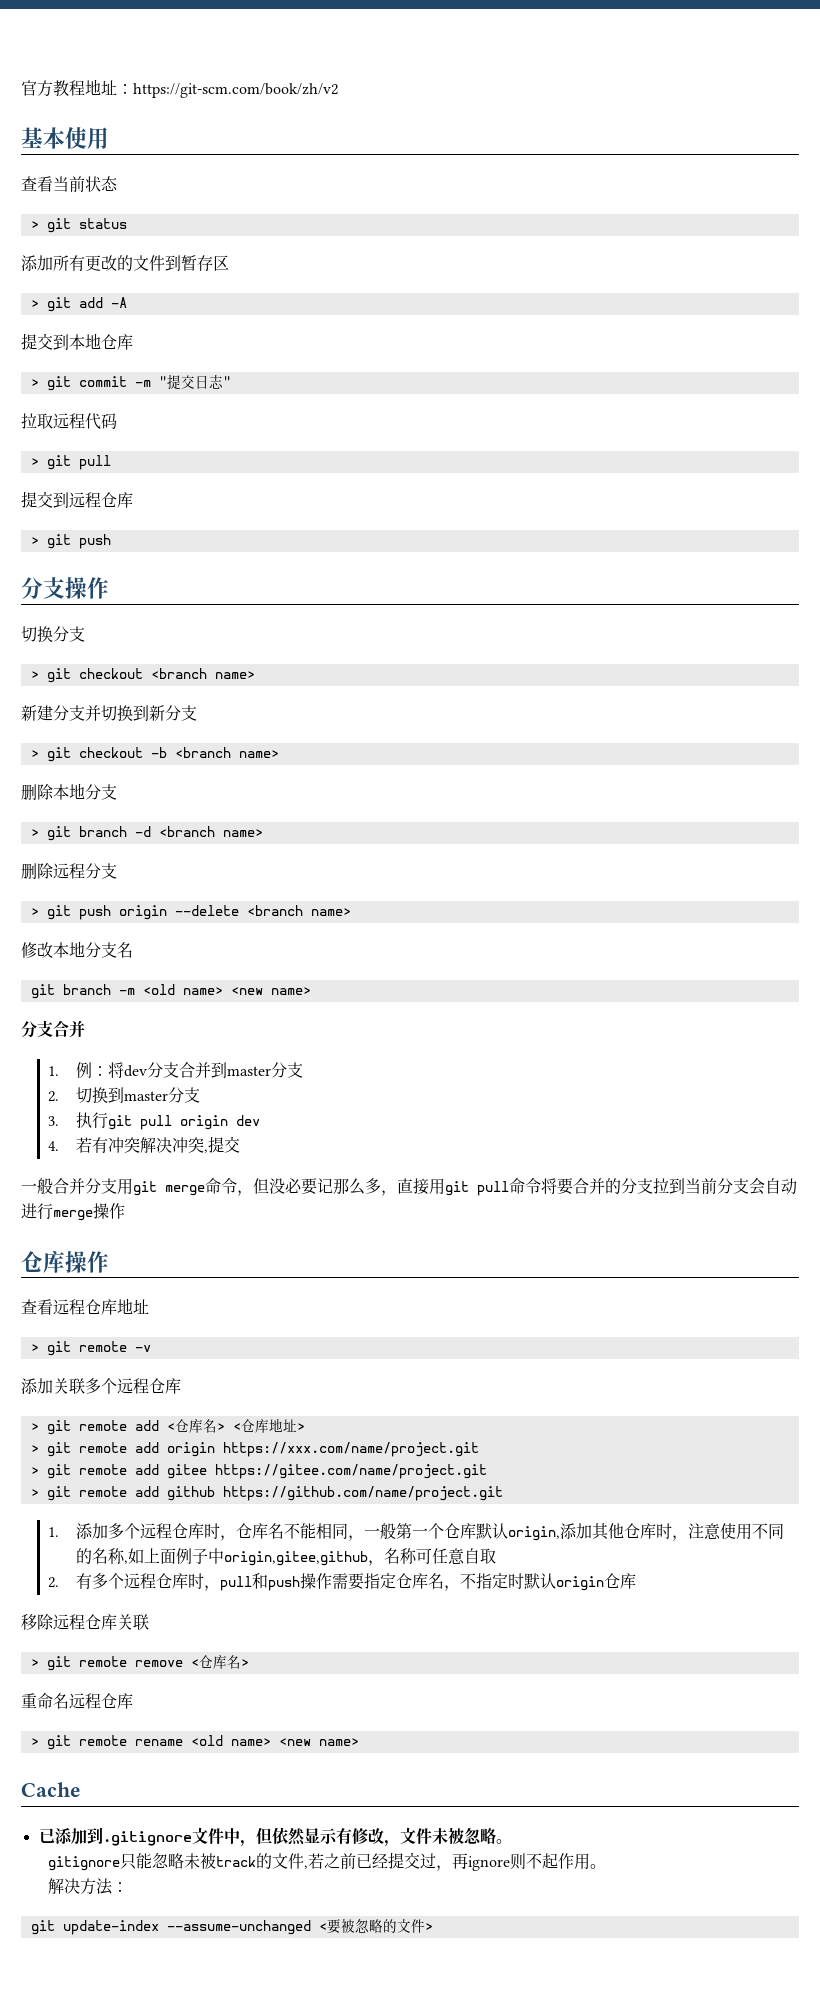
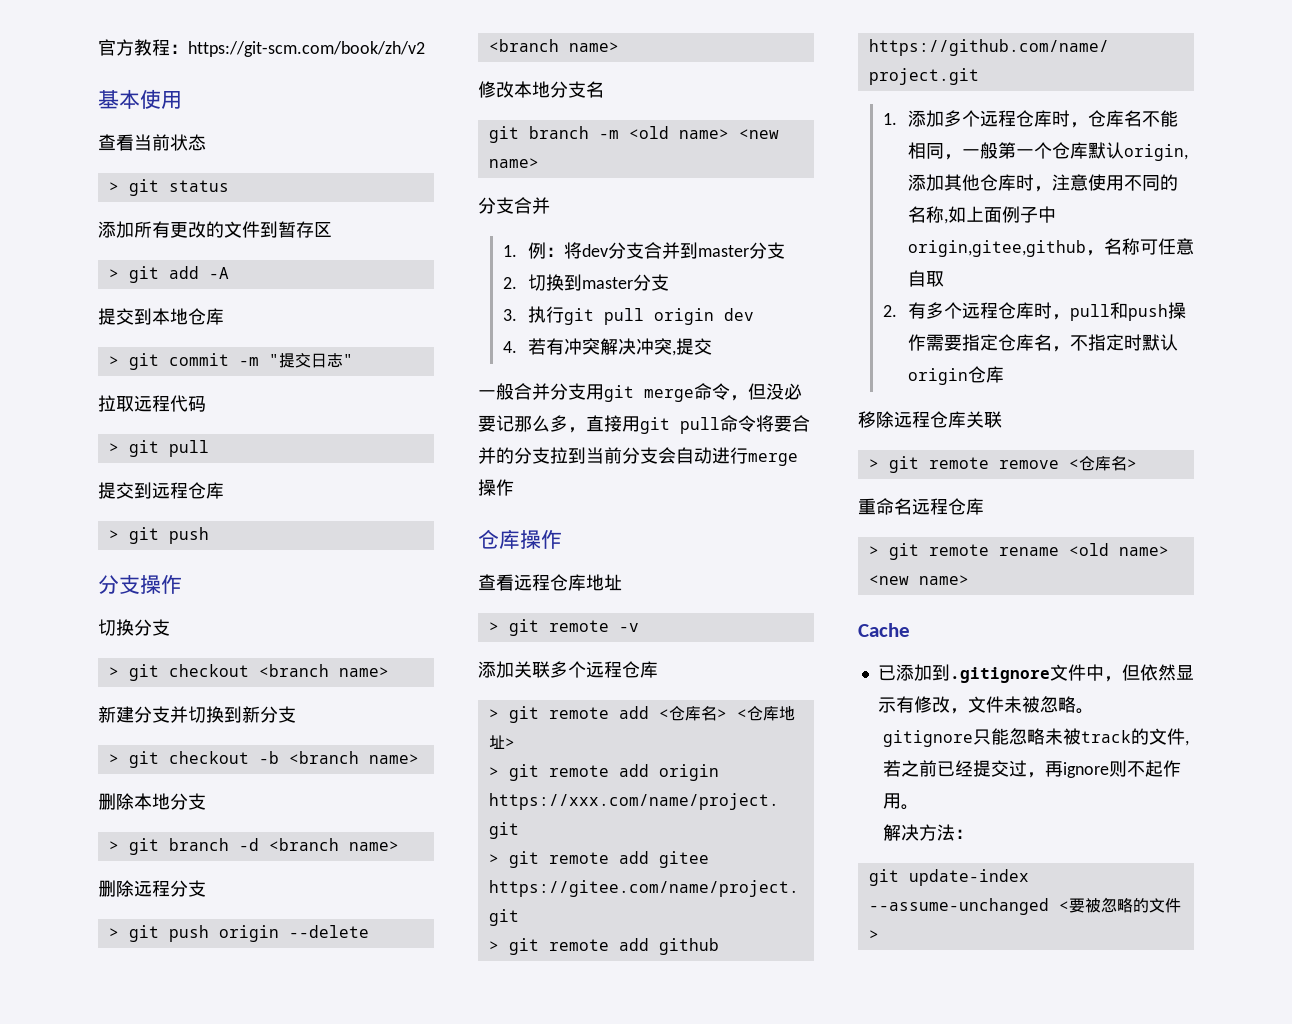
- 官方教程地址：https://git-scm.com/book/zh/v2
+ 官方教程：https://git-scm.com/book/zh/v2

